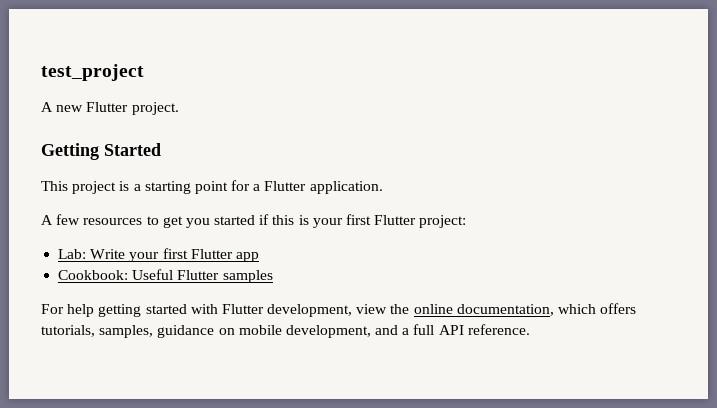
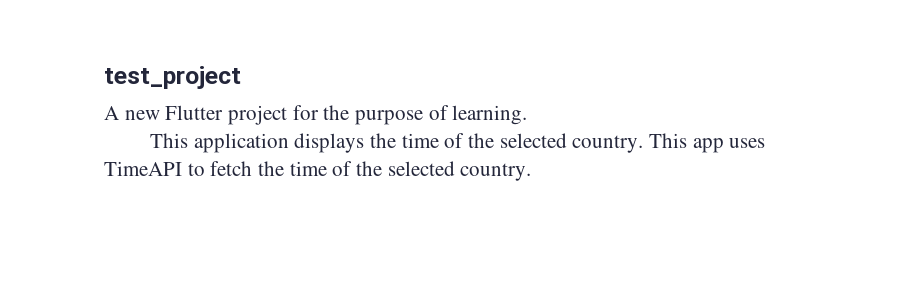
- A new Flutter project.
- Getting Started
- This project is a starting point for a Flutter application.
- A few resources to get you started if this is your first Flutter project:
- Lab: Write your first Flutter app
- Cookbook: Useful Flutter samples
- For help getting started with Flutter development, view the online documentation, which offers tutorials, samples, guidance on mobile development, and a full API reference.
+ A new Flutter project for the purpose of learning.
+ This application displays the time of the selected country. This app uses TimeAPI to fetch the time of the selected country.

